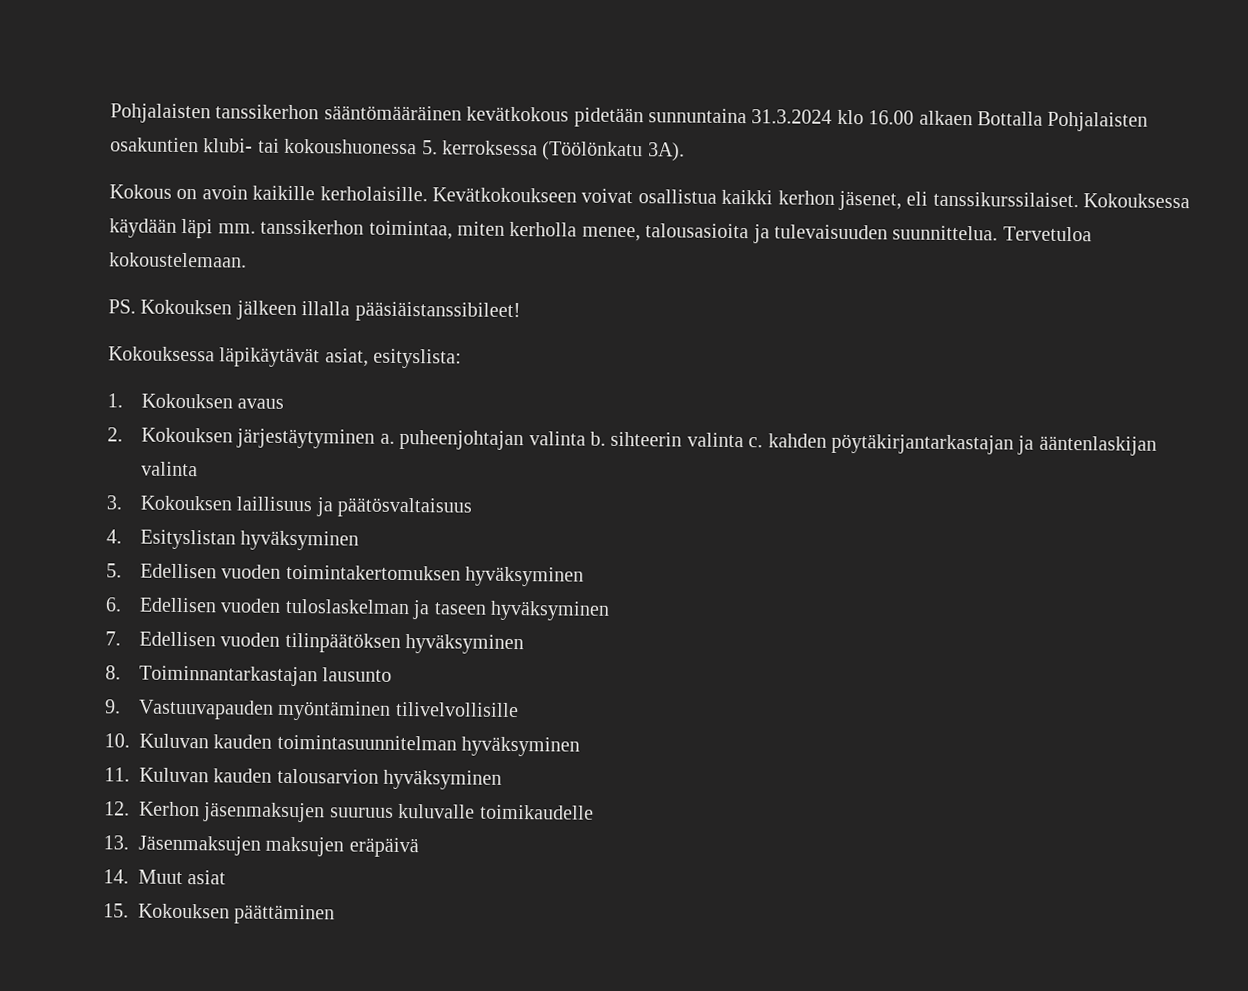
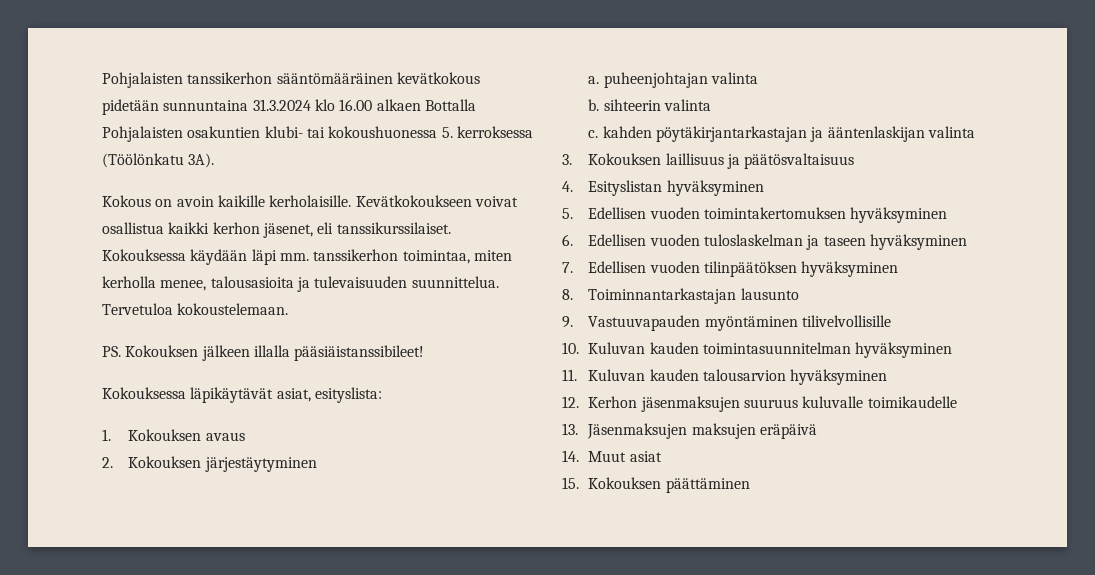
- 2. Kokouksen järjestäytyminen a. puheenjohtajan valinta b. sihteerin valinta c. kahden pöytäkirjantarkastajan ja ääntenlaskijan valinta
+ 2. Kokouksen järjestäytyminen
+ a. puheenjohtajan valinta
+ b. sihteerin valinta
+ c. kahden pöytäkirjantarkastajan ja ääntenlaskijan valinta

